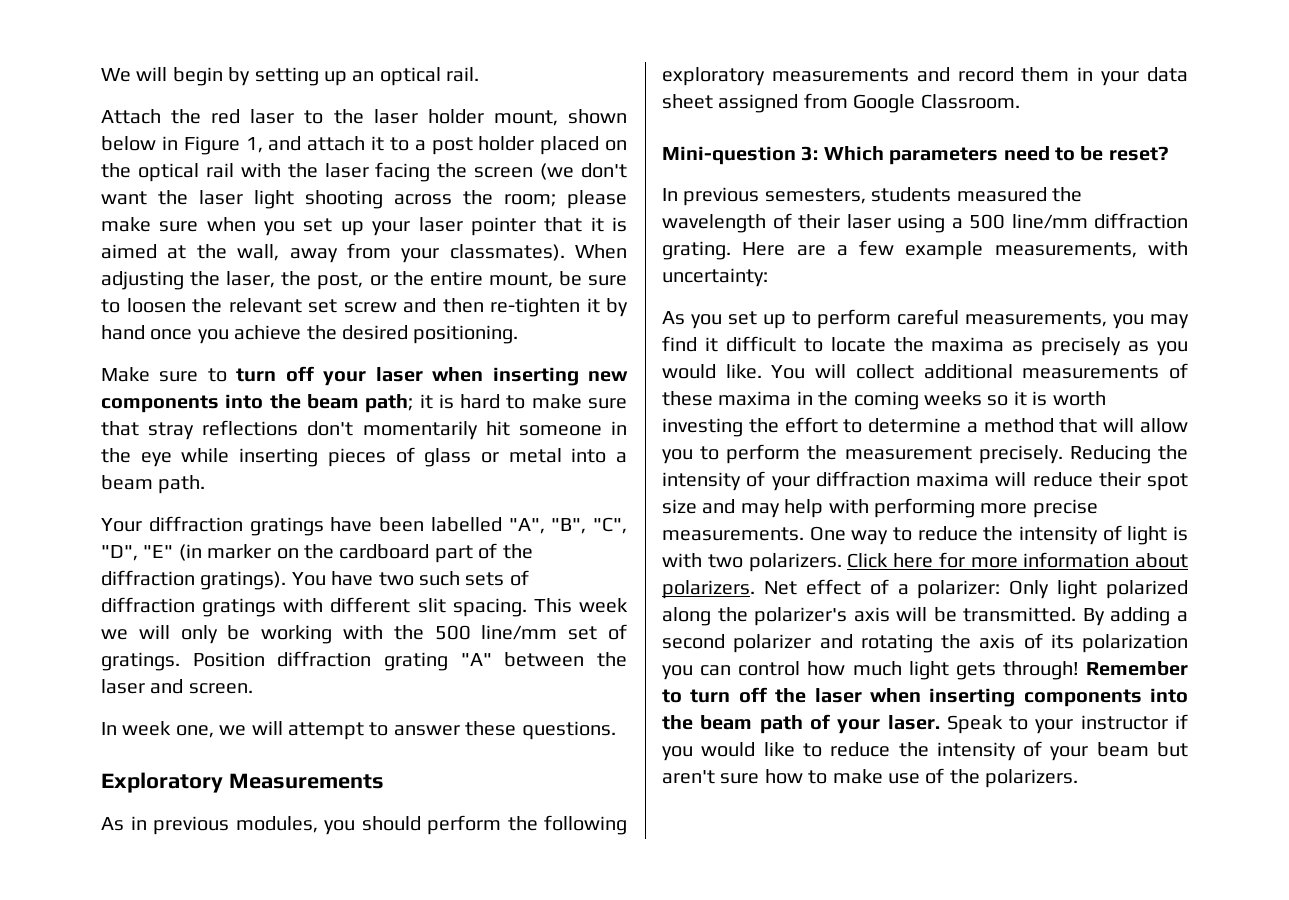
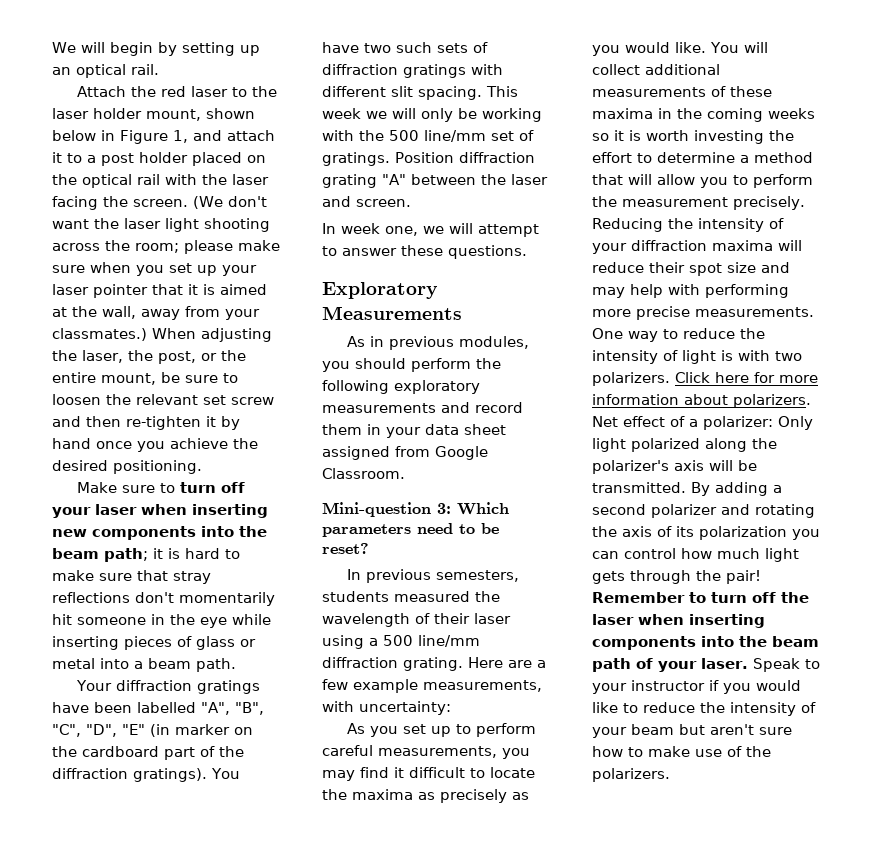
- Attach the red laser to the laser holder mount, shown below in Figure 1, and attach it to a post holder placed on the optical rail with the laser facing the screen (we don't want the laser light shooting across the room; please make sure when you set up your laser pointer that it is aimed at the wall, away from your classmates).
+ Attach the red laser to the laser holder mount, shown below in Figure 1, and attach it to a post holder placed on the optical rail with the laser facing the screen. (We don't want the laser light shooting across the room; please make sure when you set up your laser pointer that it is aimed at the wall, away from your classmates.)
- By adding a second polarizer and rotating the axis of its polarization you can control how much light gets through!
+ By adding a second polarizer and rotating the axis of its polarization you can control how much light gets through the pair!

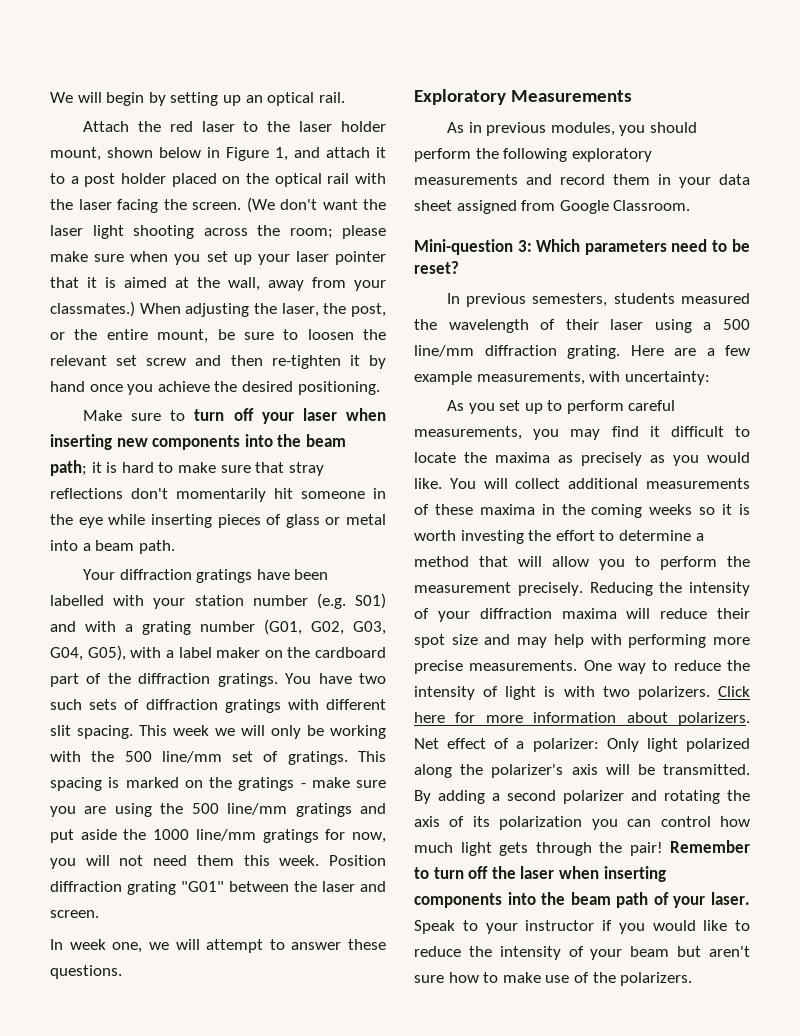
- Your diffraction gratings have been labelled "A", "B", "C", "D", "E" (in marker on the cardboard part of the diffraction gratings).
+ Your diffraction gratings have been labelled with your station number (e.g. S01) and with a grating number (G01, G02, G03, G04, G05), with a label maker on the cardboard part of the diffraction gratings.
+ This spacing is marked on the gratings - make sure you are using the 500 line/mm gratings and put aside the 1000 line/mm gratings for now, you will not need them this week.
- Position diffraction grating "A" between the laser and screen.
+ Position diffraction grating "G01" between the laser and screen.

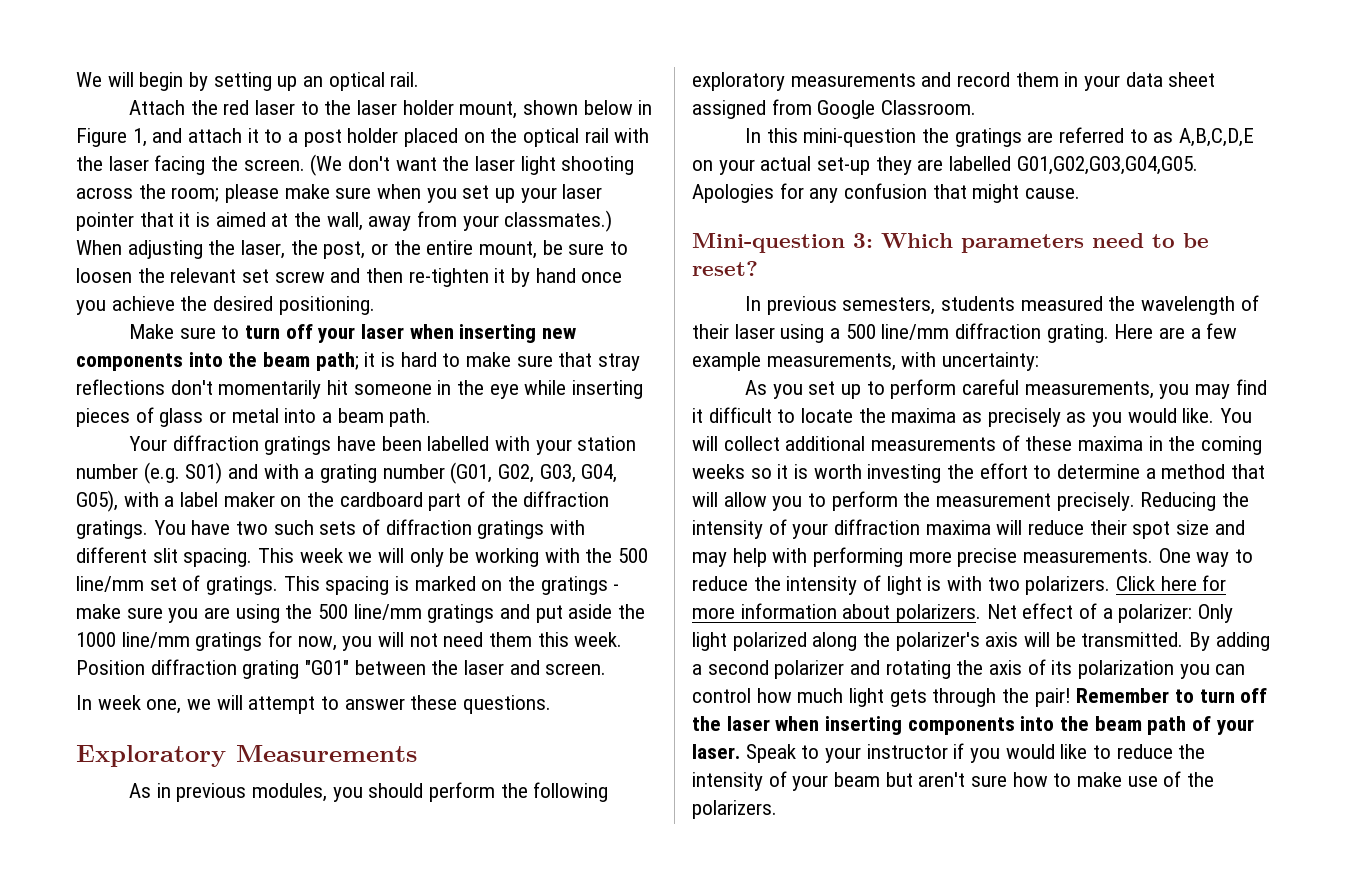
+ In this mini-question the gratings are referred to as A,B,C,D,E on your actual set-up they are labelled G01,G02,G03,G04,G05. Apologies for any confusion that might cause.

